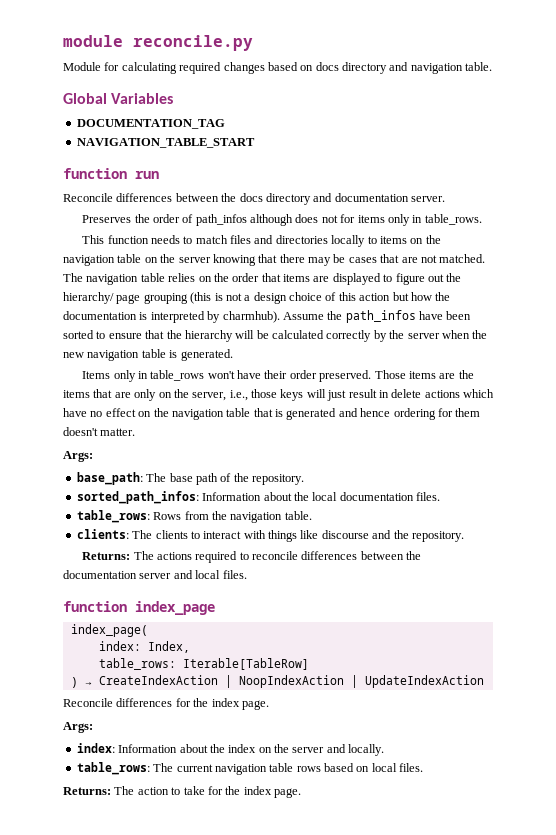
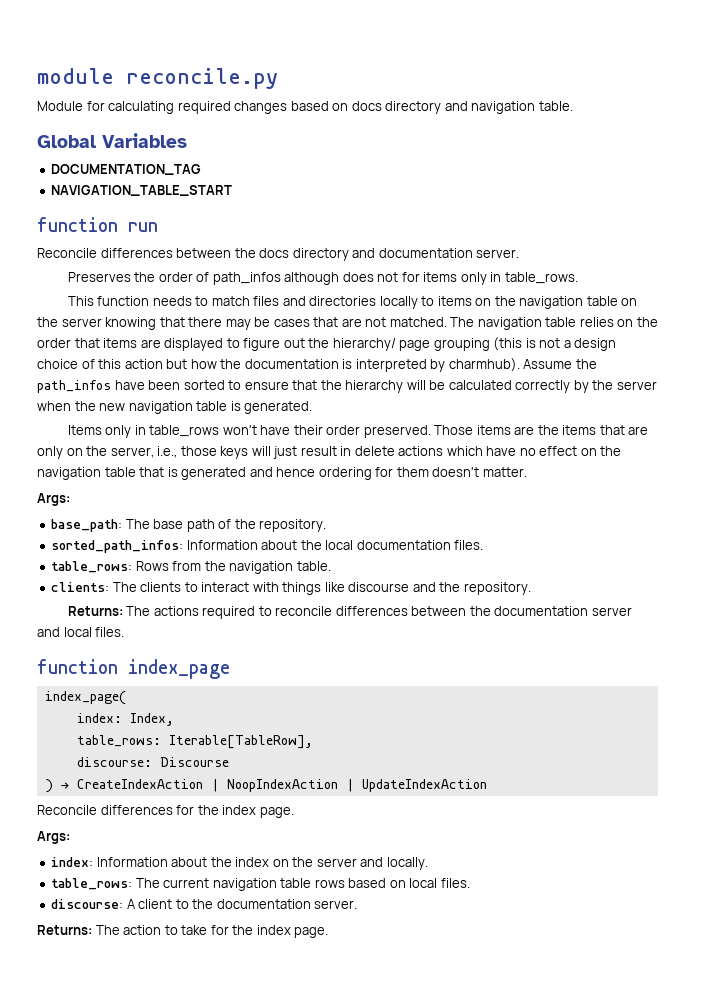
- table_rows: Iterable[TableRow]
+ table_rows: Iterable[TableRow],
+ discourse: Discourse
+ discourse: A client to the documentation server.

